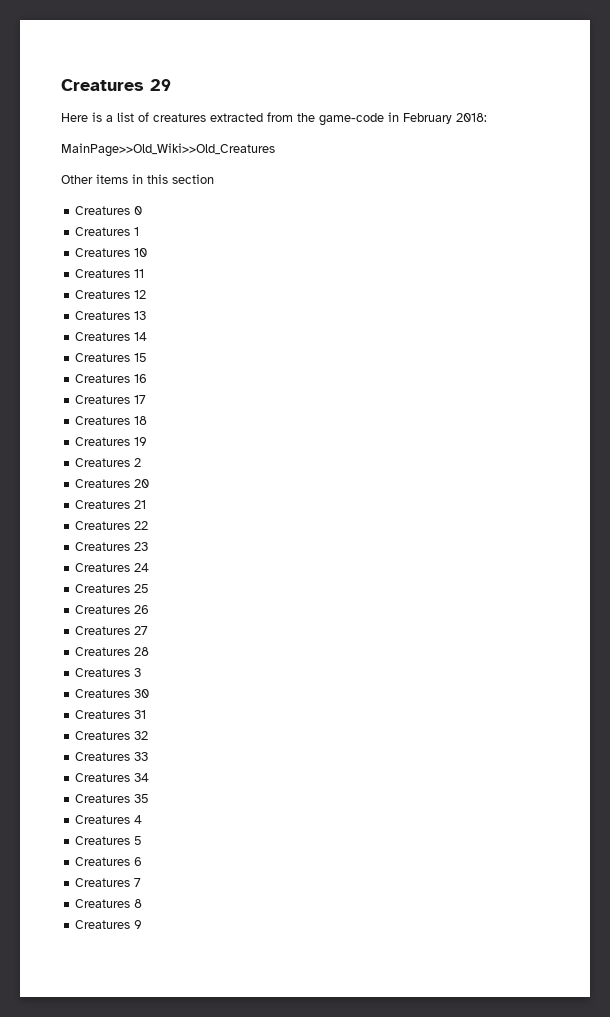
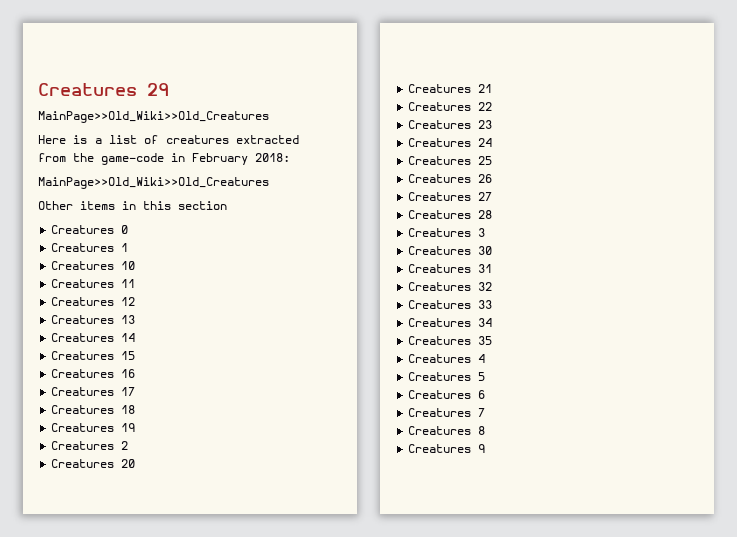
  Creatures 29
+ MainPage>>Old_Wiki>>Old_Creatures

